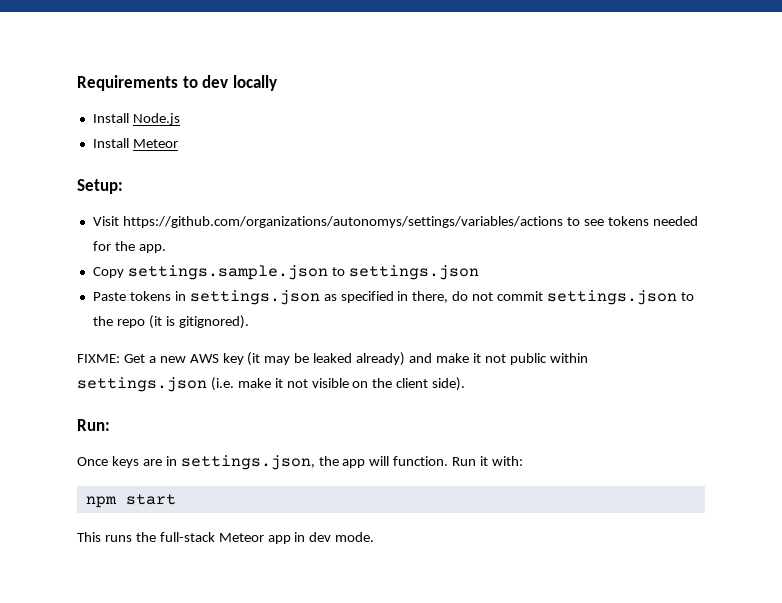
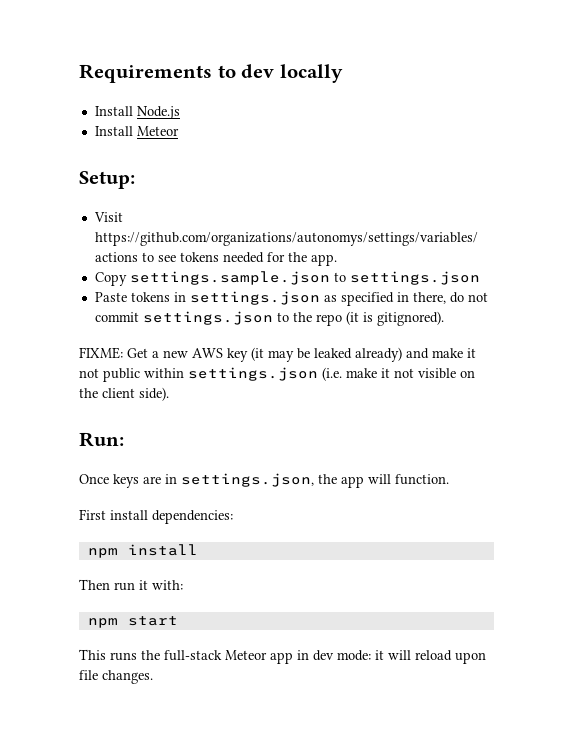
- Once keys are in settings.json, the app will function. Run it with:
+ Once keys are in settings.json, the app will function.
+ First install dependencies:
+ npm install
+ Then run it with:
- This runs the full-stack Meteor app in dev mode.
+ This runs the full-stack Meteor app in dev mode: it will reload upon file changes.

